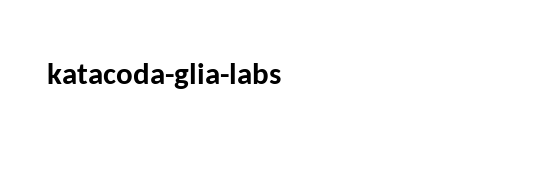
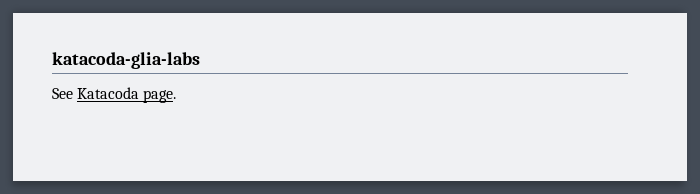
+ See Katacoda page.

